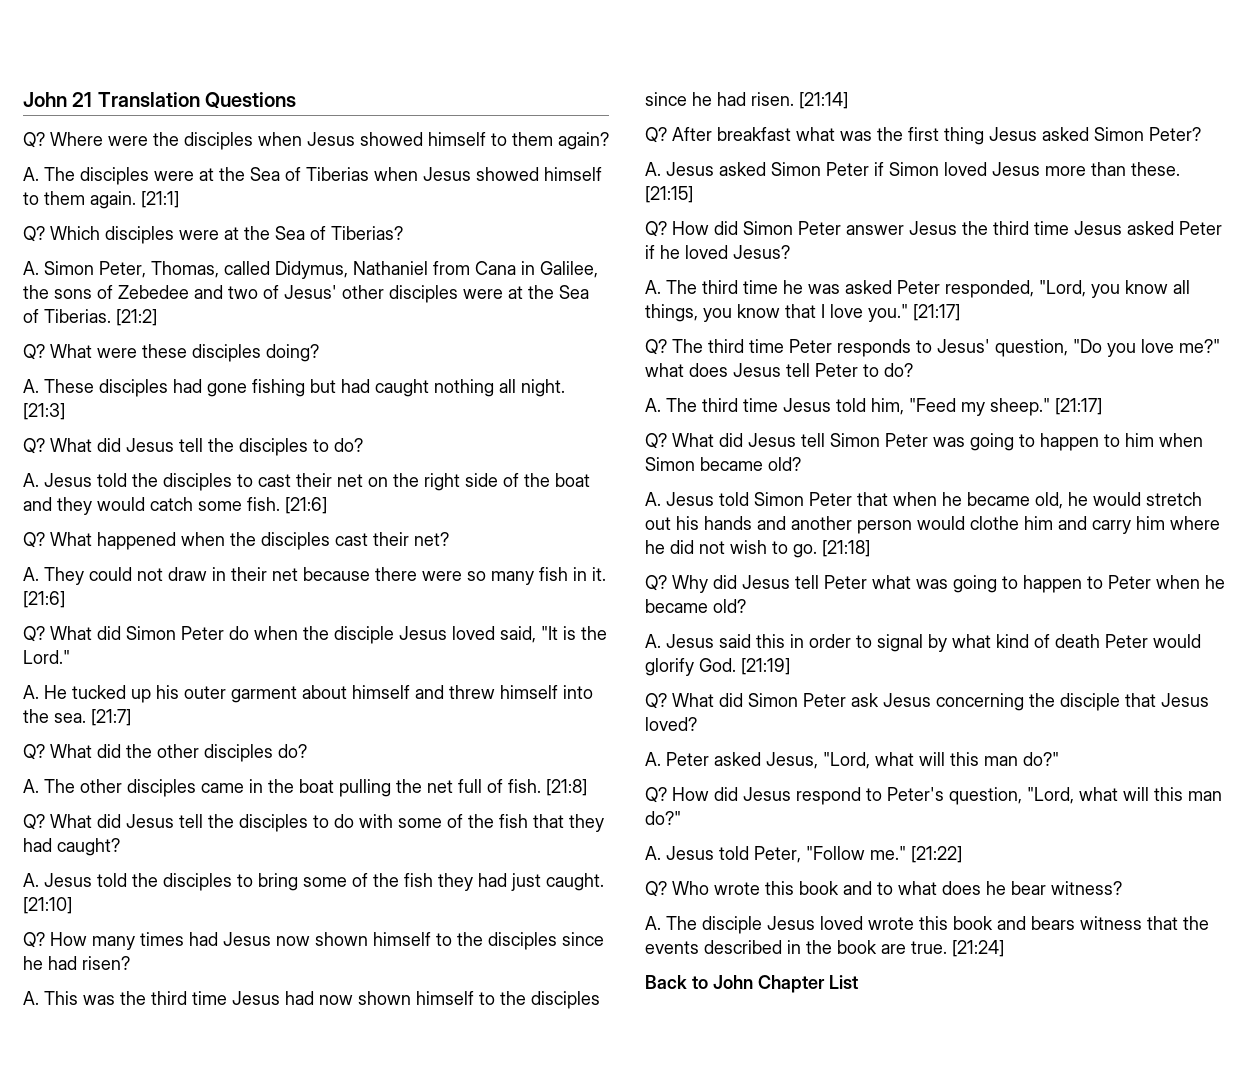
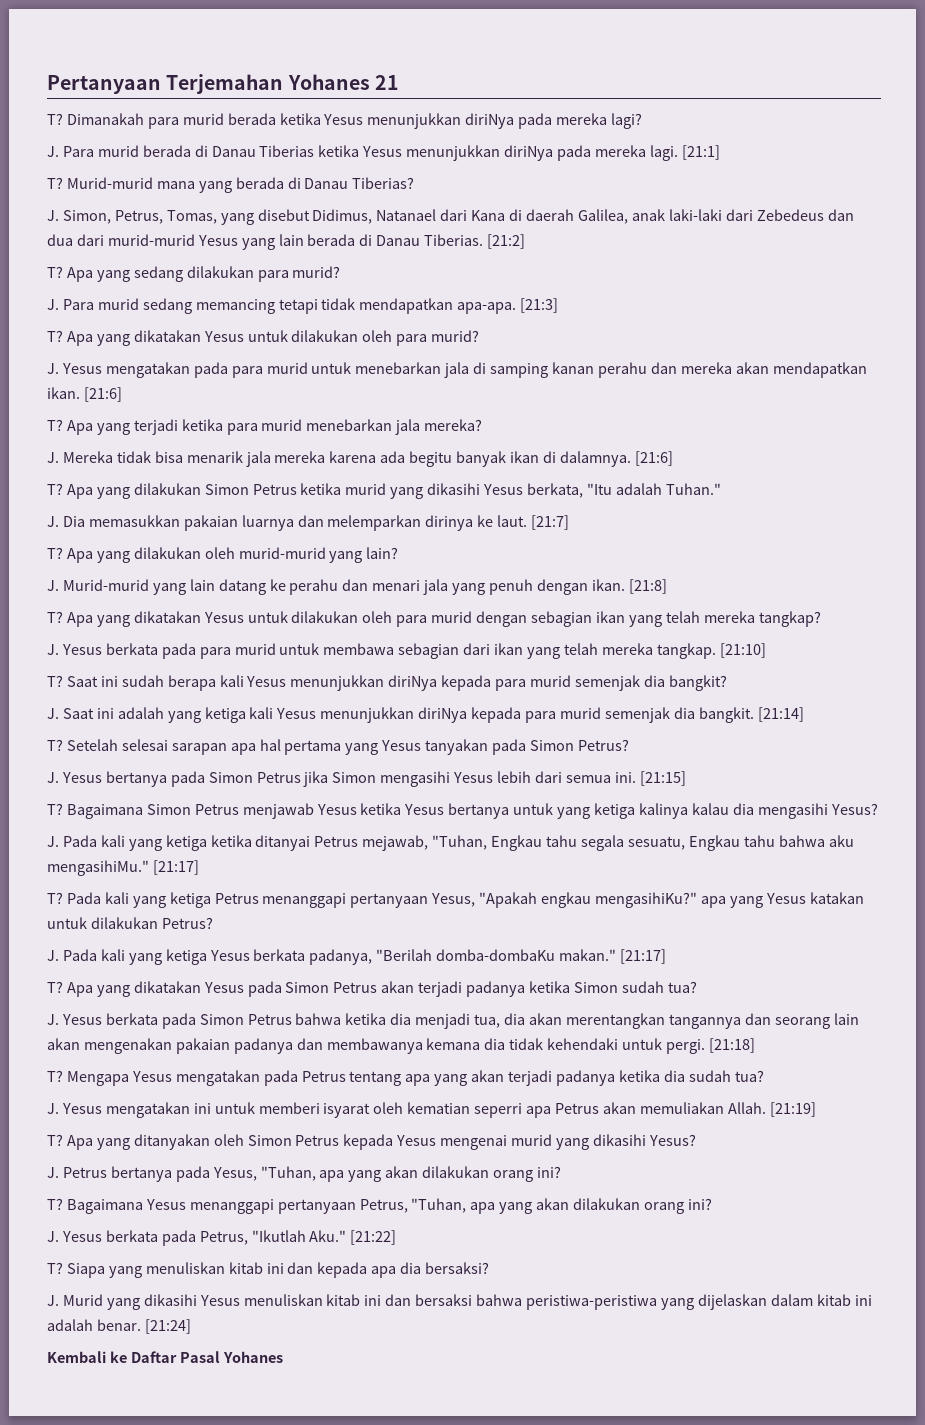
- John 21 Translation Questions
- Q? Where were the disciples when Jesus showed himself to them again?
- A. The disciples were at the Sea of Tiberias when Jesus showed himself to them again. [21:1]
- Q? Which disciples were at the Sea of Tiberias?
- A. Simon Peter, Thomas, called Didymus, Nathaniel from Cana in Galilee, the sons of Zebedee and two of Jesus' other disciples were at the Sea of Tiberias. [21:2]
- Q? What were these disciples doing?
- A. These disciples had gone fishing but had caught nothing all night. [21:3]
- Q? What did Jesus tell the disciples to do?
- A. Jesus told the disciples to cast their net on the right side of the boat and they would catch some fish. [21:6]
- Q? What happened when the disciples cast their net?
- A. They could not draw in their net because there were so many fish in it. [21:6]
- Q? What did Simon Peter do when the disciple Jesus loved said, "It is the Lord."
- A. He tucked up his outer garment about himself and threw himself into the sea. [21:7]
- Q? What did the other disciples do?
- A. The other disciples came in the boat pulling the net full of fish. [21:8]
- Q? What did Jesus tell the disciples to do with some of the fish that they had caught?
- A. Jesus told the disciples to bring some of the fish they had just caught. [21:10]
- Q? How many times had Jesus now shown himself to the disciples since he had risen?
- A. This was the third time Jesus had now shown himself to the disciples since he had risen. [21:14]
- Q? After breakfast what was the first thing Jesus asked Simon Peter?
- A. Jesus asked Simon Peter if Simon loved Jesus more than these. [21:15]
- Q? How did Simon Peter answer Jesus the third time Jesus asked Peter if he loved Jesus?
- A. The third time he was asked Peter responded, "Lord, you know all things, you know that I love you." [21:17]
- Q? The third time Peter responds to Jesus' question, "Do you love me?" what does Jesus tell Peter to do?
- A. The third time Jesus told him, "Feed my sheep." [21:17]
- Q? What did Jesus tell Simon Peter was going to happen to him when Simon became old?
- A. Jesus told Simon Peter that when he became old, he would stretch out his hands and another person would clothe him and carry him where he did not wish to go. [21:18]
- Q? Why did Jesus tell Peter what was going to happen to Peter when he became old?
- A. Jesus said this in order to signal by what kind of death Peter would glorify God. [21:19]
- Q? What did Simon Peter ask Jesus concerning the disciple that Jesus loved?
- A. Peter asked Jesus, "Lord, what will this man do?"
- Q? How did Jesus respond to Peter's question, "Lord, what will this man do?"
- A. Jesus told Peter, "Follow me." [21:22]
- Q? Who wrote this book and to what does he bear witness?
- A. The disciple Jesus loved wrote this book and bears witness that the events described in the book are true. [21:24]
- Back to John Chapter List
+ Pertanyaan Terjemahan Yohanes 21
+ T? Dimanakah para murid berada ketika Yesus menunjukkan diriNya pada mereka lagi?
+ J. Para murid berada di Danau Tiberias ketika Yesus menunjukkan diriNya pada mereka lagi. [21:1]
+ T? Murid-murid mana yang berada di Danau Tiberias?
+ J. Simon, Petrus, Tomas, yang disebut Didimus, Natanael dari Kana di daerah Galilea, anak laki-laki dari Zebedeus dan dua dari murid-murid Yesus yang lain berada di Danau Tiberias. [21:2]
+ T? Apa yang sedang dilakukan para murid?
+ J. Para murid sedang memancing tetapi tidak mendapatkan apa-apa. [21:3]
+ T? Apa yang dikatakan Yesus untuk dilakukan oleh para murid?
+ J. Yesus mengatakan pada para murid untuk menebarkan jala di samping kanan perahu dan mereka akan mendapatkan ikan. [21:6]
+ T? Apa yang terjadi ketika para murid menebarkan jala mereka?
+ J. Mereka tidak bisa menarik jala mereka karena ada begitu banyak ikan di dalamnya. [21:6]
+ T? Apa yang dilakukan Simon Petrus ketika murid yang dikasihi Yesus berkata, "Itu adalah Tuhan."
+ J. Dia memasukkan pakaian luarnya dan melemparkan dirinya ke laut. [21:7]
+ T? Apa yang dilakukan oleh murid-murid yang lain?
+ J. Murid-murid yang lain datang ke perahu dan menari jala yang penuh dengan ikan. [21:8]
+ T? Apa yang dikatakan Yesus untuk dilakukan oleh para murid dengan sebagian ikan yang telah mereka tangkap?
+ J. Yesus berkata pada para murid untuk membawa sebagian dari ikan yang telah mereka tangkap. [21:10]
+ T? Saat ini sudah berapa kali Yesus menunjukkan diriNya kepada para murid semenjak dia bangkit?
+ J. Saat ini adalah yang ketiga kali Yesus menunjukkan diriNya kepada para murid semenjak dia bangkit. [21:14]
+ T? Setelah selesai sarapan apa hal pertama yang Yesus tanyakan pada Simon Petrus?
+ J. Yesus bertanya pada Simon Petrus jika Simon mengasihi Yesus lebih dari semua ini. [21:15]
+ T? Bagaimana Simon Petrus menjawab Yesus ketika Yesus bertanya untuk yang ketiga kalinya kalau dia mengasihi Yesus?
+ J. Pada kali yang ketiga ketika ditanyai Petrus mejawab, "Tuhan, Engkau tahu segala sesuatu, Engkau tahu bahwa aku mengasihiMu." [21:17]
+ T? Pada kali yang ketiga Petrus menanggapi pertanyaan Yesus, "Apakah engkau mengasihiKu?" apa yang Yesus katakan untuk dilakukan Petrus?
+ J. Pada kali yang ketiga Yesus berkata padanya, "Berilah domba-dombaKu makan." [21:17]
+ T? Apa yang dikatakan Yesus pada Simon Petrus akan terjadi padanya ketika Simon sudah tua?
+ J. Yesus berkata pada Simon Petrus bahwa ketika dia menjadi tua, dia akan merentangkan tangannya dan seorang lain akan mengenakan pakaian padanya dan membawanya kemana dia tidak kehendaki untuk pergi. [21:18]
+ T? Mengapa Yesus mengatakan pada Petrus tentang apa yang akan terjadi padanya ketika dia sudah tua?
+ J. Yesus mengatakan ini untuk memberi isyarat oleh kematian seperri apa Petrus akan memuliakan Allah. [21:19]
+ T? Apa yang ditanyakan oleh Simon Petrus kepada Yesus mengenai murid yang dikasihi Yesus?
+ J. Petrus bertanya pada Yesus, "Tuhan, apa yang akan dilakukan orang ini?
+ T? Bagaimana Yesus menanggapi pertanyaan Petrus, "Tuhan, apa yang akan dilakukan orang ini?
+ J. Yesus berkata pada Petrus, "Ikutlah Aku." [21:22]
+ T? Siapa yang menuliskan kitab ini dan kepada apa dia bersaksi?
+ J. Murid yang dikasihi Yesus menuliskan kitab ini dan bersaksi bahwa peristiwa-peristiwa yang dijelaskan dalam kitab ini adalah benar. [21:24]
+ Kembali ke Daftar Pasal Yohanes

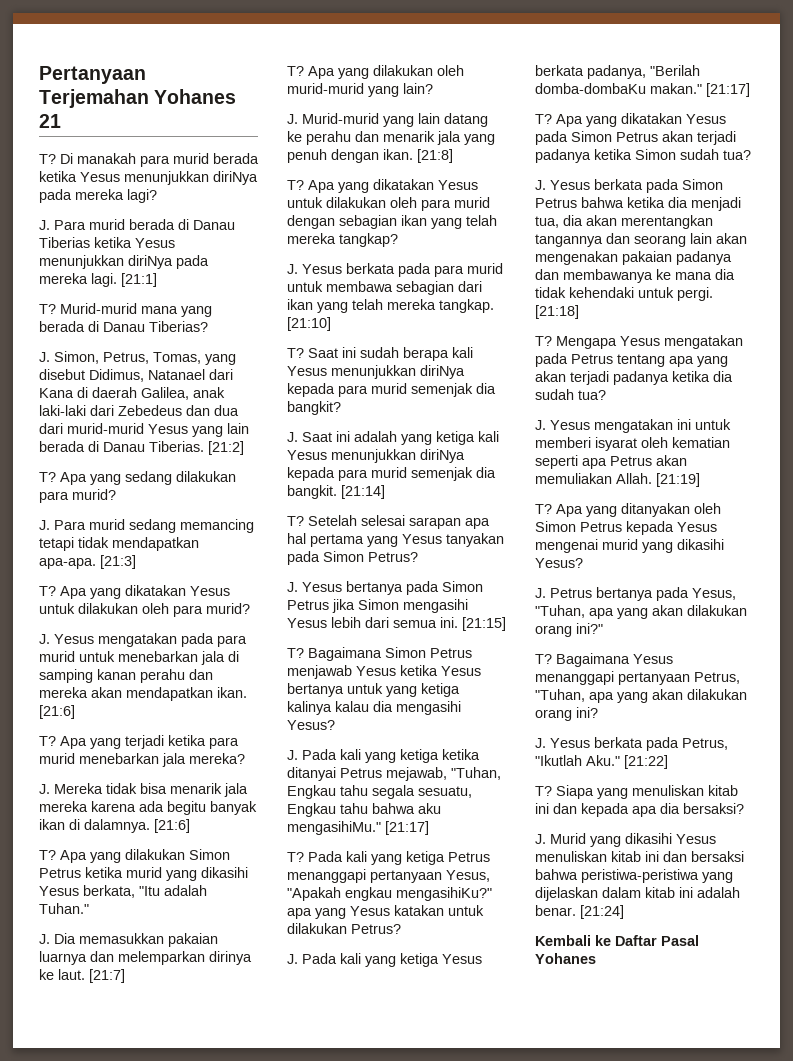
- Dimanakah para murid berada ketika Yesus menunjukkan diriNya pada mereka lagi?
+ Di manakah para murid berada ketika Yesus menunjukkan diriNya pada mereka lagi?
- J. Murid-murid yang lain datang ke perahu dan menari jala yang penuh dengan ikan.
+ J. Murid-murid yang lain datang ke perahu dan menarik jala yang penuh dengan ikan.
- J. Yesus berkata pada Simon Petrus bahwa ketika dia menjadi tua, dia akan merentangkan tangannya dan seorang lain akan mengenakan pakaian padanya dan membawanya kemana dia tidak kehendaki untuk pergi.
+ J. Yesus berkata pada Simon Petrus bahwa ketika dia menjadi tua, dia akan merentangkan tangannya dan seorang lain akan mengenakan pakaian padanya dan membawanya ke mana dia tidak kehendaki untuk pergi.
- J. Yesus mengatakan ini untuk memberi isyarat oleh kematian seperri apa Petrus akan memuliakan Allah.
+ J. Yesus mengatakan ini untuk memberi isyarat oleh kematian seperti apa Petrus akan memuliakan Allah.
- J. Petrus bertanya pada Yesus, "Tuhan, apa yang akan dilakukan orang ini?
+ J. Petrus bertanya pada Yesus, "Tuhan, apa yang akan dilakukan orang ini?"

